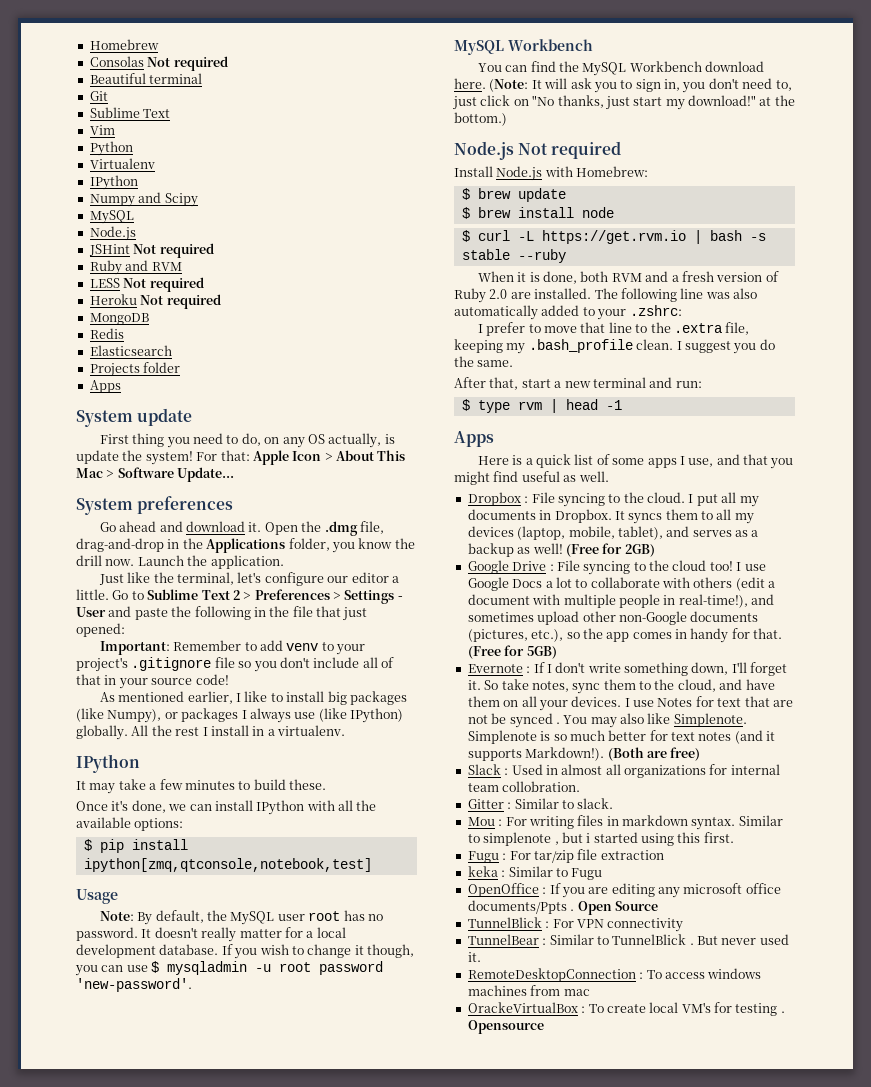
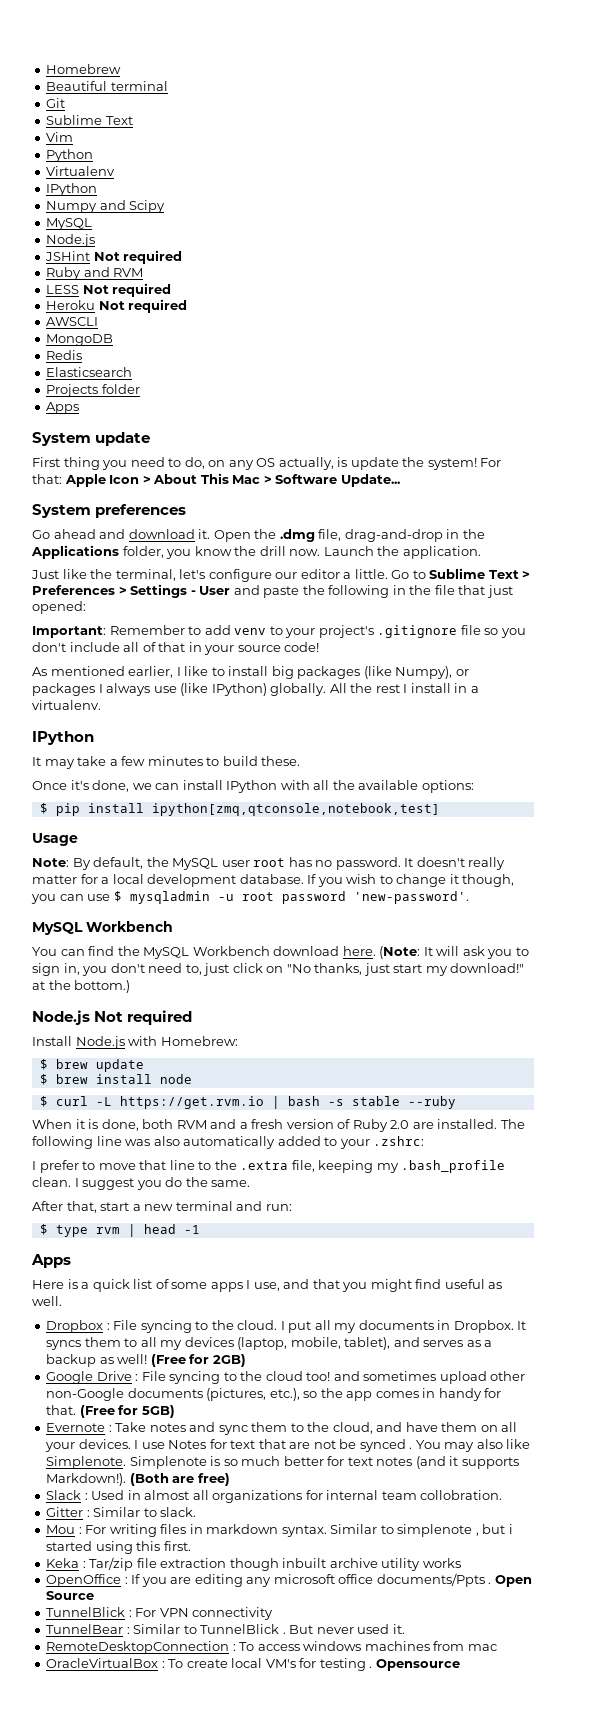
- Consolas Not required
+ AWSCLI
- Go to Sublime Text 2 > Preferences > Settings - User and paste the following in the file that just opened:
+ Go to Sublime Text > Preferences > Settings - User and paste the following in the file that just opened:
- Google Drive : File syncing to the cloud too! I use Google Docs a lot to collaborate with others (edit a document with multiple people in real-time!), and sometimes upload other non-Google documents (pictures, etc.), so the app comes in handy for that.
+ Google Drive : File syncing to the cloud too! and sometimes upload other non-Google documents (pictures, etc.), so the app comes in handy for that.
- Evernote : If I don't write something down, I'll forget it. So take notes, sync them to the cloud, and have them on all your devices.
+ Evernote : Take notes and sync them to the cloud, and have them on all your devices.
- Fugu : For tar/zip file extraction
- keka : Similar to Fugu
+ Keka : Tar/zip file extraction though inbuilt archive utility works
- OrackeVirtualBox : To create local VM's for testing .
+ OracleVirtualBox : To create local VM's for testing .

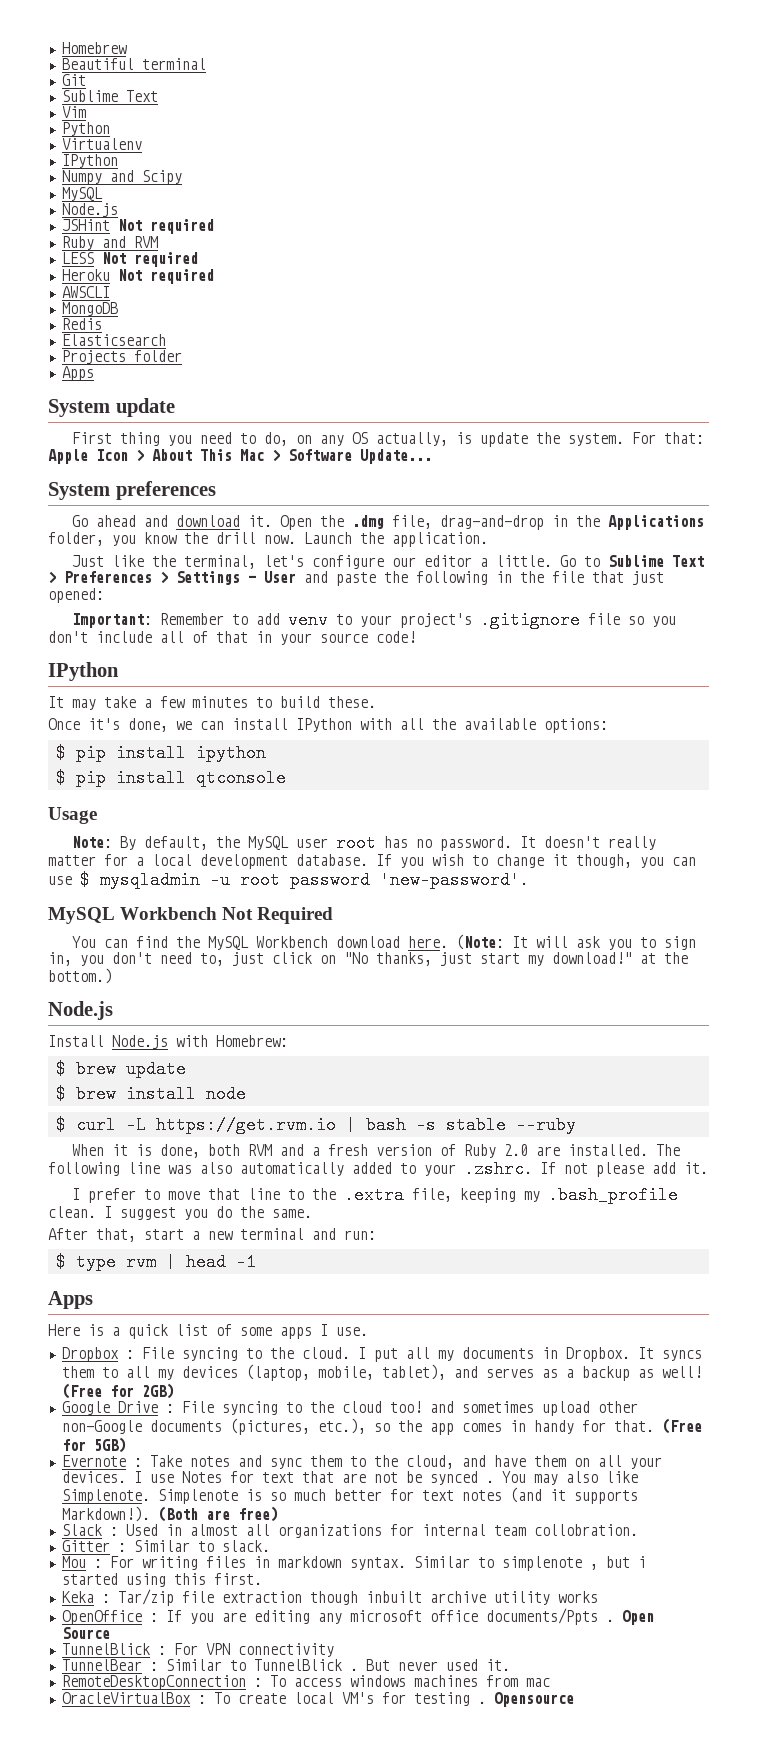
- First thing you need to do, on any OS actually, is update the system!
+ First thing you need to do, on any OS actually, is update the system.
- As mentioned earlier, I like to install big packages (like Numpy), or packages I always use (like IPython) globally. All the rest I install in a virtualenv.
- $ pip install ipython[zmq,qtconsole,notebook,test]
+ $ pip install ipython
+ $ pip install qtconsole
  If you wish to change it though, you can use $ mysqladmin -u root password 'new-password'.
- MySQL Workbench
+ MySQL Workbench Not Required
  (Note: It will ask you to sign in, you don't need to, just click on "No thanks, just start my download!" at the bottom.)
- Node.js Not required
+ Node.js
- The following line was also automatically added to your .zshrc:
+ The following line was also automatically added to your .zshrc. If not please add it.
- Here is a quick list of some apps I use, and that you might find useful as well.
+ Here is a quick list of some apps I use.

